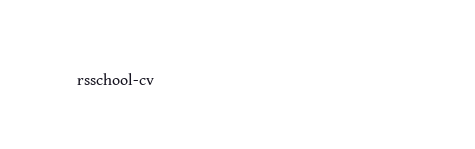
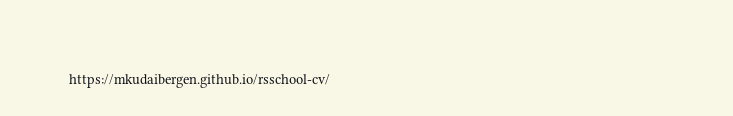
- rsschool-cv
+ https://mkudaibergen.github.io/rsschool-cv/

